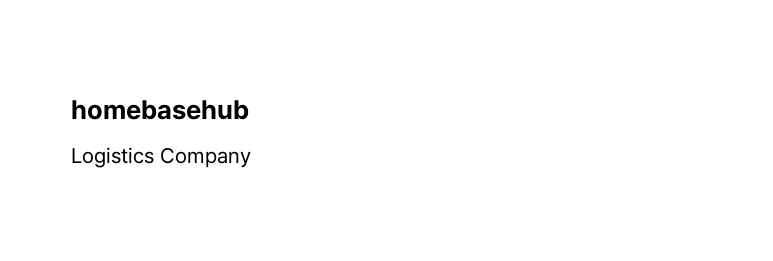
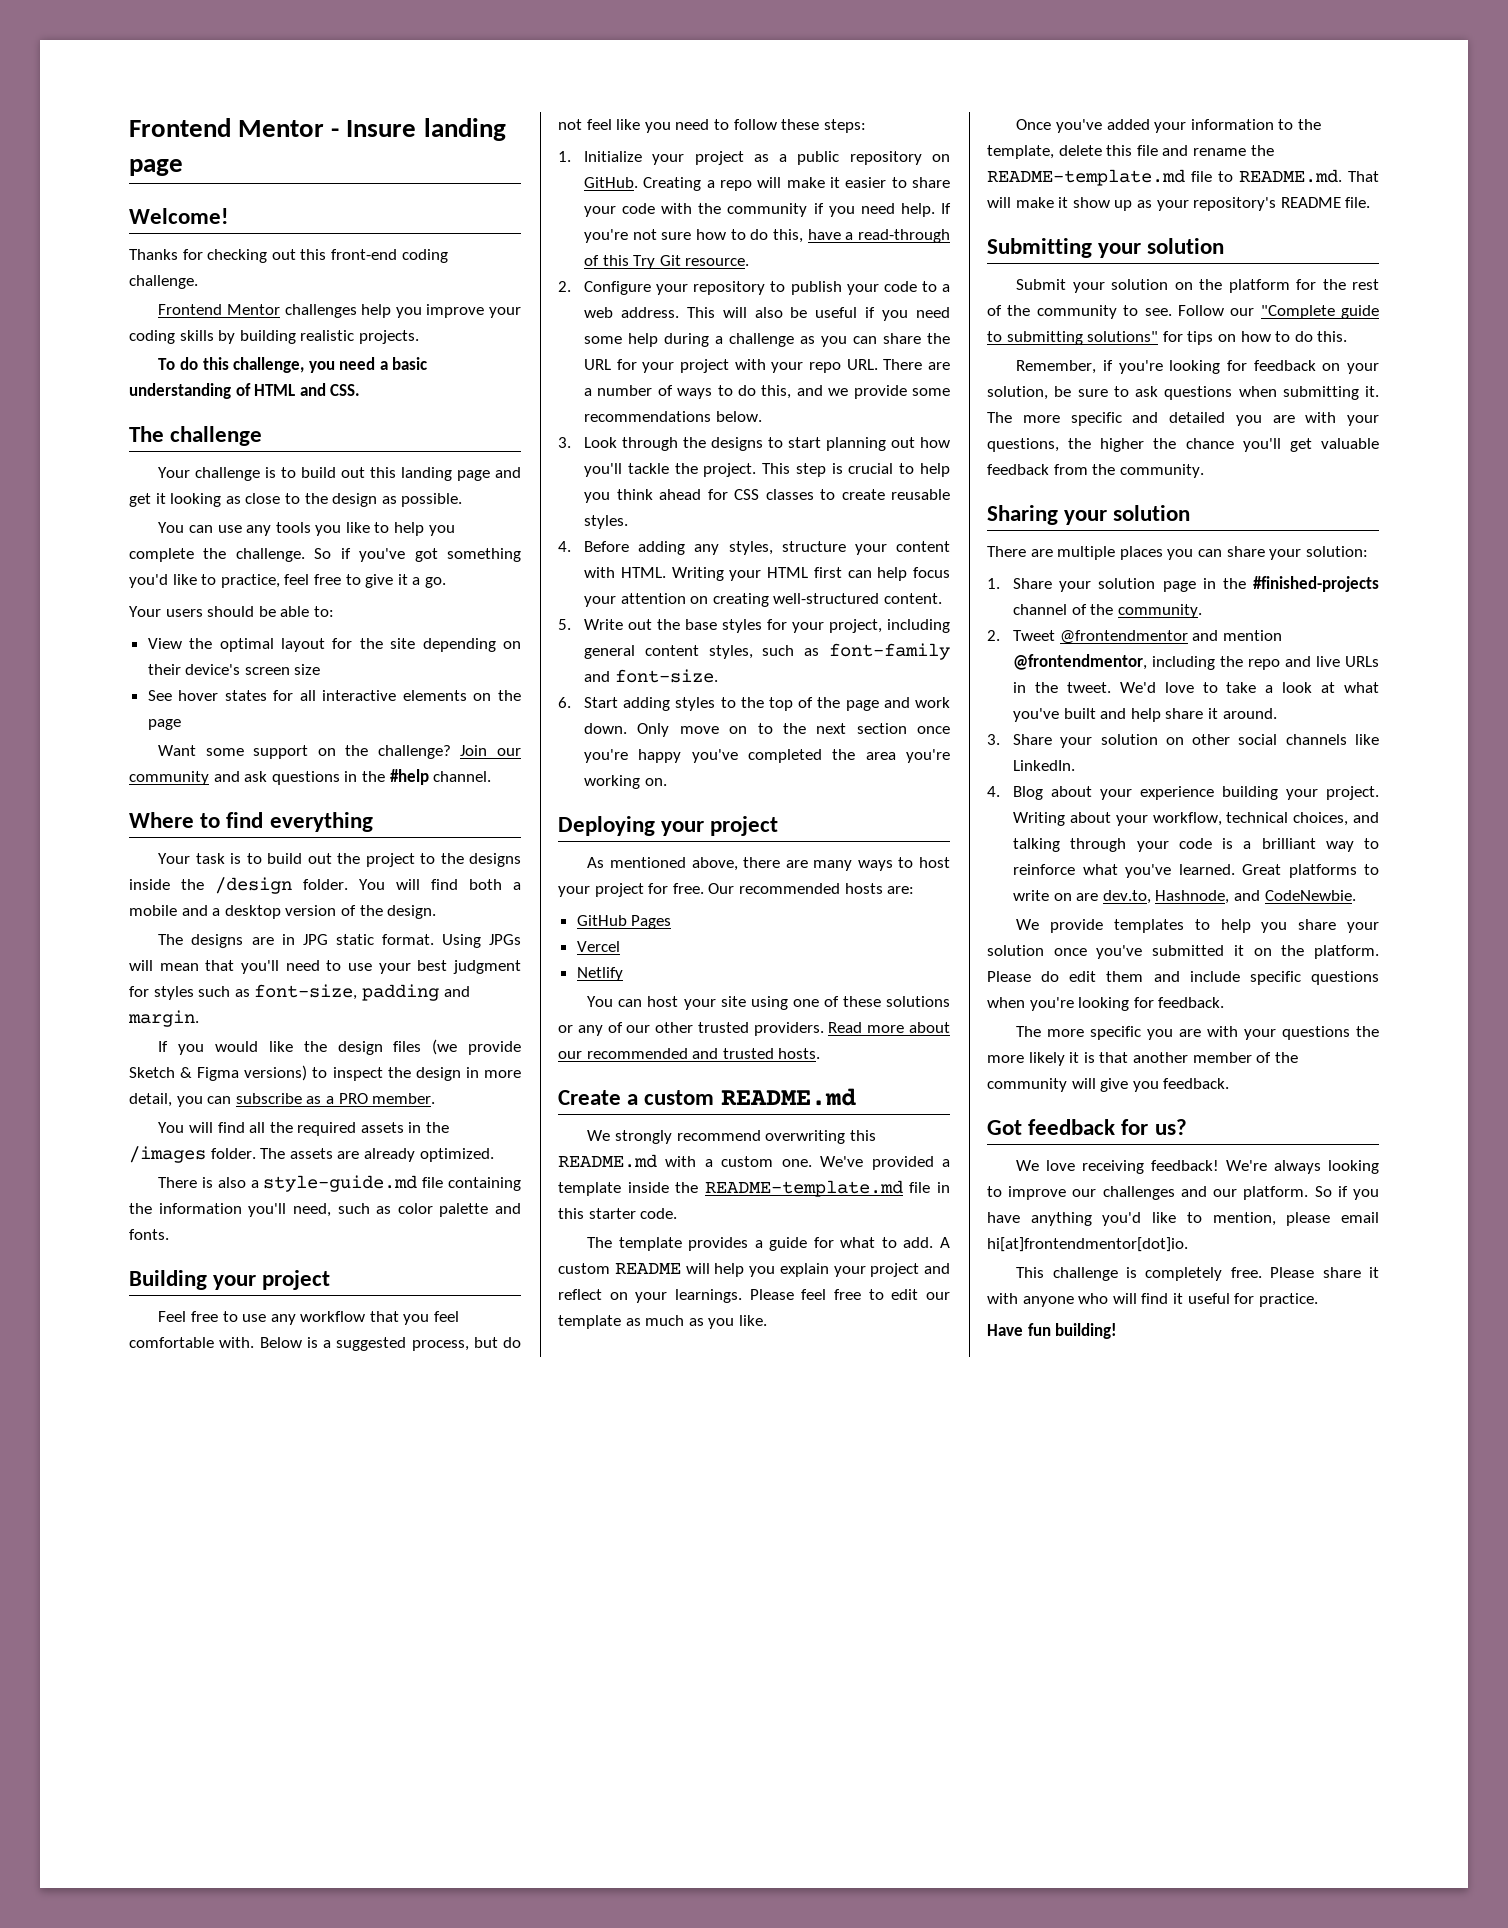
- homebasehub
- Logistics Company
+ Frontend Mentor - Insure landing page
+ Welcome!
+ Thanks for checking out this front-end coding challenge.
+ Frontend Mentor challenges help you improve your coding skills by building realistic projects.
+ To do this challenge, you need a basic understanding of HTML and CSS.
+ The challenge
+ Your challenge is to build out this landing page and get it looking as close to the design as possible.
+ You can use any tools you like to help you complete the challenge. So if you've got something you'd like to practice, feel free to give it a go.
+ Your users should be able to:
+ View the optimal layout for the site depending on their device's screen size
+ See hover states for all interactive elements on the page
+ Want some support on the challenge? Join our community and ask questions in the #help channel.
+ Where to find everything
+ Your task is to build out the project to the designs inside the /design folder. You will find both a mobile and a desktop version of the design.
+ The designs are in JPG static format. Using JPGs will mean that you'll need to use your best judgment for styles such as font-size, padding and margin.
+ If you would like the design files (we provide Sketch & Figma versions) to inspect the design in more detail, you can subscribe as a PRO member.
+ You will find all the required assets in the /images folder. The assets are already optimized.
+ There is also a style-guide.md file containing the information you'll need, such as color palette and fonts.
+ Building your project
+ Feel free to use any workflow that you feel comfortable with. Below is a suggested process, but do not feel like you need to follow these steps:
+ 1. Initialize your project as a public repository on GitHub. Creating a repo will make it easier to share your code with the community if you need help. If you're not sure how to do this, have a read-through of this Try Git resource.
+ 2. Configure your repository to publish your code to a web address. This will also be useful if you need some help during a challenge as you can share the URL for your project with your repo URL. There are a number of ways to do this, and we provide some recommendations below.
+ 3. Look through the designs to start planning out how you'll tackle the project. This step is crucial to help you think ahead for CSS classes to create reusable styles.
+ 4. Before adding any styles, structure your content with HTML. Writing your HTML first can help focus your attention on creating well-structured content.
+ 5. Write out the base styles for your project, including general content styles, such as font-family and font-size.
+ 6. Start adding styles to the top of the page and work down. Only move on to the next section once you're happy you've completed the area you're working on.
+ Deploying your project
+ As mentioned above, there are many ways to host your project for free. Our recommended hosts are:
+ GitHub Pages
+ Vercel
+ Netlify
+ You can host your site using one of these solutions or any of our other trusted providers. Read more about our recommended and trusted hosts.
+ Create a custom README.md
+ We strongly recommend overwriting this README.md with a custom one. We've provided a template inside the README-template.md file in this starter code.
+ The template provides a guide for what to add. A custom README will help you explain your project and reflect on your learnings. Please feel free to edit our template as much as you like.
+ Once you've added your information to the template, delete this file and rename the README-template.md file to README.md. That will make it show up as your repository's README file.
+ Submitting your solution
+ Submit your solution on the platform for the rest of the community to see. Follow our "Complete guide to submitting solutions" for tips on how to do this.
+ Remember, if you're looking for feedback on your solution, be sure to ask questions when submitting it. The more specific and detailed you are with your questions, the higher the chance you'll get valuable feedback from the community.
+ Sharing your solution
+ There are multiple places you can share your solution:
+ 1. Share your solution page in the #finished-projects channel of the community.
+ 2. Tweet @frontendmentor and mention @frontendmentor, including the repo and live URLs in the tweet. We'd love to take a look at what you've built and help share it around.
+ 3. Share your solution on other social channels like LinkedIn.
+ 4. Blog about your experience building your project. Writing about your workflow, technical choices, and talking through your code is a brilliant way to reinforce what you've learned. Great platforms to write on are dev.to, Hashnode, and CodeNewbie.
+ We provide templates to help you share your solution once you've submitted it on the platform. Please do edit them and include specific questions when you're looking for feedback.
+ The more specific you are with your questions the more likely it is that another member of the community will give you feedback.
+ Got feedback for us?
+ We love receiving feedback! We're always looking to improve our challenges and our platform. So if you have anything you'd like to mention, please email hi[at]frontendmentor[dot]io.
+ This challenge is completely free. Please share it with anyone who will find it useful for practice.
+ Have fun building!

